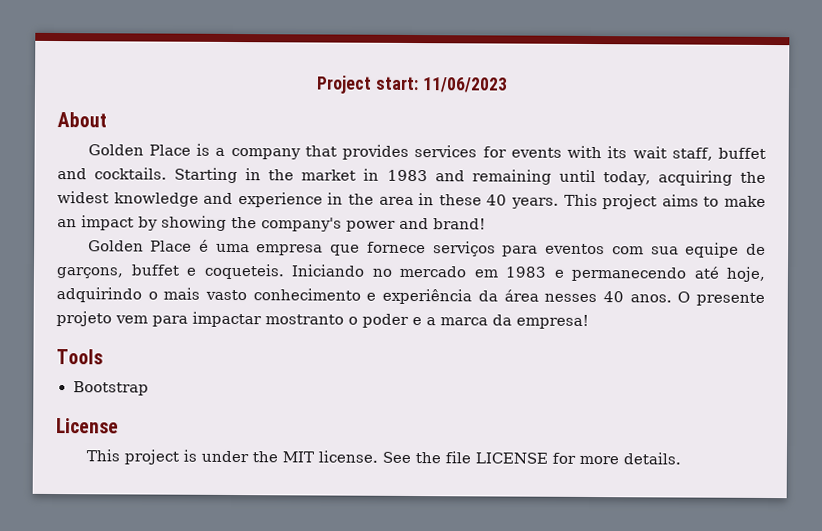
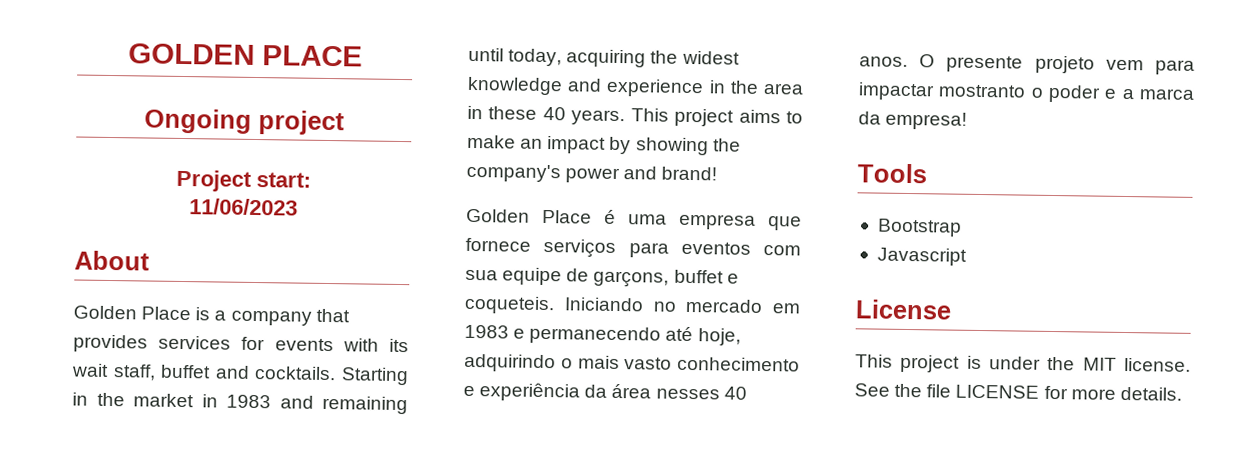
+ GOLDEN PLACE
+ Ongoing project
- Project start: 11/06/2023
+ Project start:
+ 11/06/2023
+ Javascript

